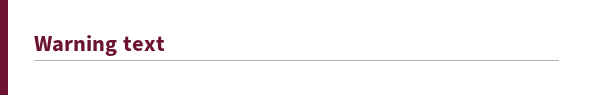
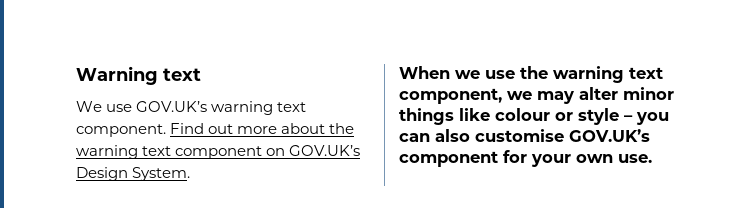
+ We use GOV.UK’s warning text component. Find out more about the warning text component on GOV.UK’s Design System.
+ When we use the warning text component, we may alter minor things like colour or style – you can also customise GOV.UK’s component for your own use.

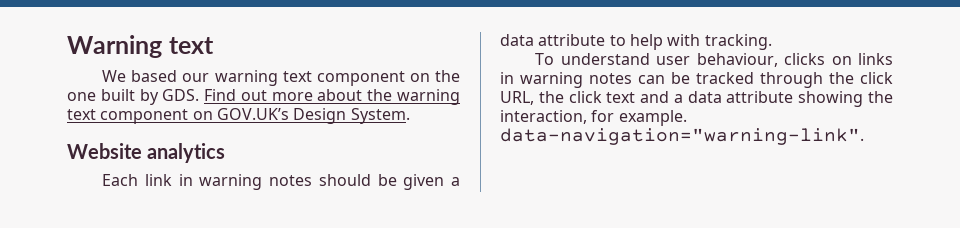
- We use GOV.UK’s warning text component. Find out more about the warning text component on GOV.UK’s Design System.
+ We based our warning text component on the one built by GDS. Find out more about the warning text component on GOV.UK’s Design System.
- When we use the warning text component, we may alter minor things like colour or style – you can also customise GOV.UK’s component for your own use.
+ Website analytics
+ Each link in warning notes should be given a data attribute to help with tracking.
+ To understand user behaviour, clicks on links in warning notes can be tracked through the click URL, the click text and a data attribute showing the interaction, for example. data-navigation="warning-link".

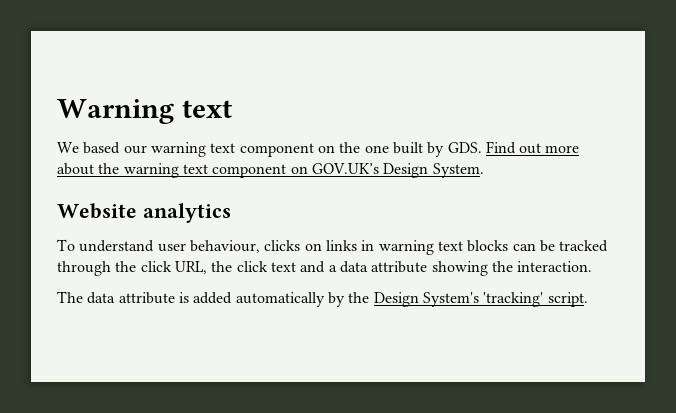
- Each link in warning notes should be given a data attribute to help with tracking.
- To understand user behaviour, clicks on links in warning notes can be tracked through the click URL, the click text and a data attribute showing the interaction, for example. data-navigation="warning-link".
+ To understand user behaviour, clicks on links in warning text blocks can be tracked through the click URL, the click text and a data attribute showing the interaction.
+ The data attribute is added automatically by the Design System's 'tracking' script.

